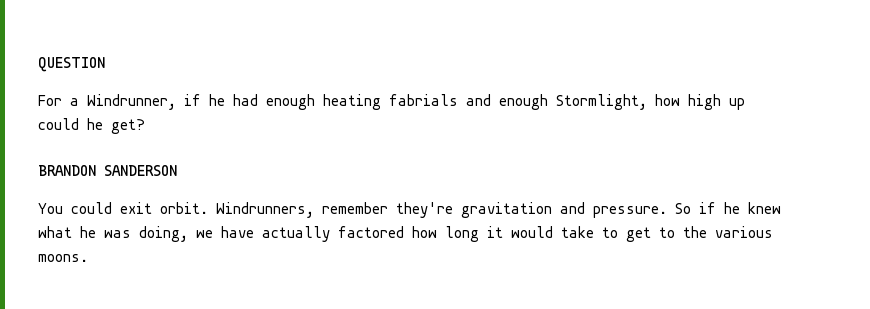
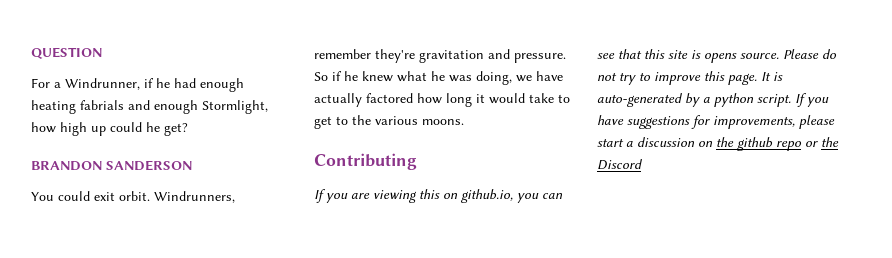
+ Contributing
+ If you are viewing this on github.io, you can see that this site is opens source. Please do not try to improve this page. It is auto-generated by a python script. If you have suggestions for improvements, please start a discussion on the github repo or the Discord

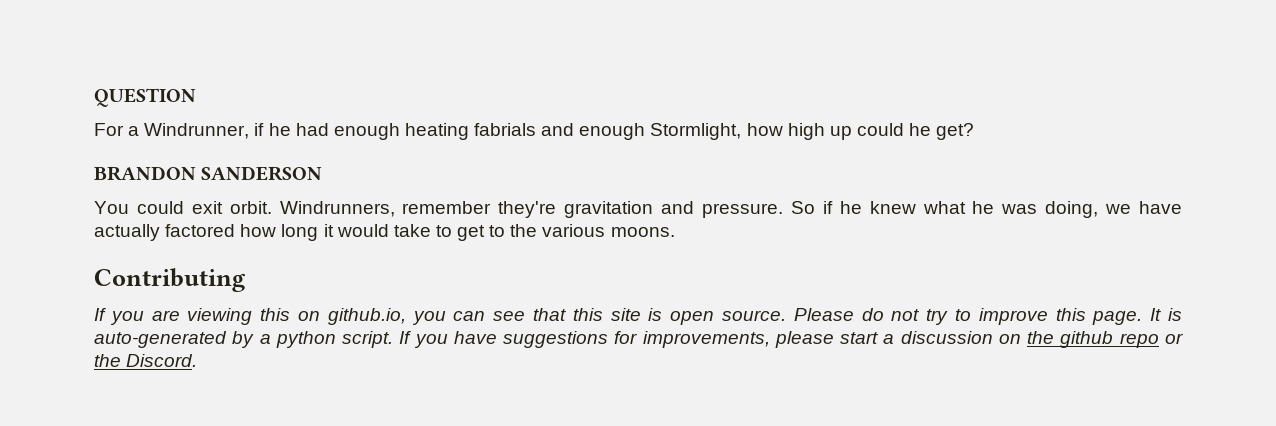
- If you are viewing this on github.io, you can see that this site is opens source.
+ If you are viewing this on github.io, you can see that this site is open source.
- If you have suggestions for improvements, please start a discussion on the github repo or the Discord
+ If you have suggestions for improvements, please start a discussion on the github repo or the Discord.

